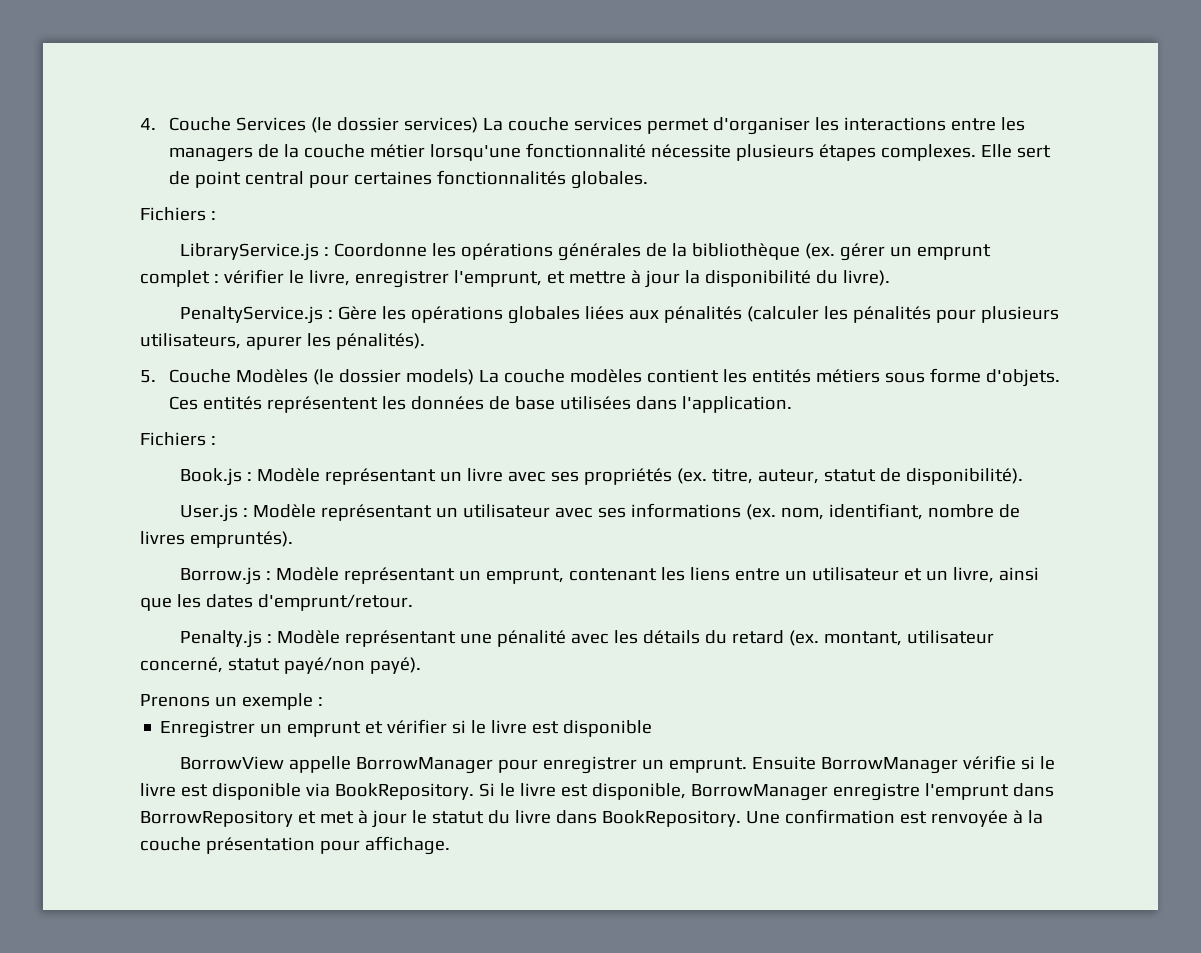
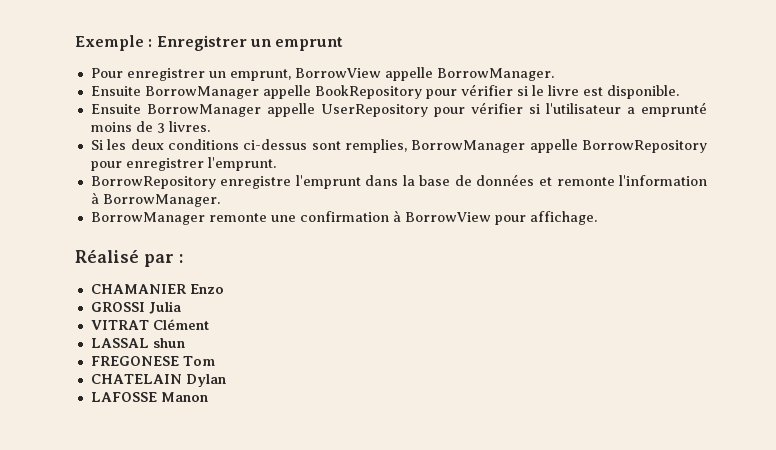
- 4. Couche Services (le dossier services) La couche services permet d'organiser les interactions entre les managers de la couche métier lorsqu'une fonctionnalité nécessite plusieurs étapes complexes. Elle sert de point central pour certaines fonctionnalités globales.
- Fichiers :
- LibraryService.js : Coordonne les opérations générales de la bibliothèque (ex. gérer un emprunt complet : vérifier le livre, enregistrer l'emprunt, et mettre à jour la disponibilité du livre).
- PenaltyService.js : Gère les opérations globales liées aux pénalités (calculer les pénalités pour plusieurs utilisateurs, apurer les pénalités).
- 5. Couche Modèles (le dossier models) La couche modèles contient les entités métiers sous forme d'objets. Ces entités représentent les données de base utilisées dans l'application.
- Fichiers :
- Book.js : Modèle représentant un livre avec ses propriétés (ex. titre, auteur, statut de disponibilité).
- User.js : Modèle représentant un utilisateur avec ses informations (ex. nom, identifiant, nombre de livres empruntés).
- Borrow.js : Modèle représentant un emprunt, contenant les liens entre un utilisateur et un livre, ainsi que les dates d'emprunt/retour.
- Penalty.js : Modèle représentant une pénalité avec les détails du retard (ex. montant, utilisateur concerné, statut payé/non payé).
- Prenons un exemple :
- Enregistrer un emprunt et vérifier si le livre est disponible
- BorrowView appelle BorrowManager pour enregistrer un emprunt. Ensuite BorrowManager vérifie si le livre est disponible via BookRepository. Si le livre est disponible, BorrowManager enregistre l'emprunt dans BorrowRepository et met à jour le statut du livre dans BookRepository. Une confirmation est renvoyée à la couche présentation pour affichage.
+ Exemple : Enregistrer un emprunt
+ Pour enregistrer un emprunt, BorrowView appelle BorrowManager.
+ Ensuite BorrowManager appelle BookRepository pour vérifier si le livre est disponible.
+ Ensuite BorrowManager appelle UserRepository pour vérifier si l'utilisateur a emprunté moins de 3 livres.
+ Si les deux conditions ci-dessus sont remplies, BorrowManager appelle BorrowRepository pour enregistrer l'emprunt.
+ BorrowRepository enregistre l'emprunt dans la base de données et remonte l'information à BorrowManager.
+ BorrowManager remonte une confirmation à BorrowView pour affichage.
+ Réalisé par :
+ CHAMANIER Enzo
+ GROSSI Julia
+ VITRAT Clément
+ LASSAL shun
+ FREGONESE Tom
+ CHATELAIN Dylan
+ LAFOSSE Manon

